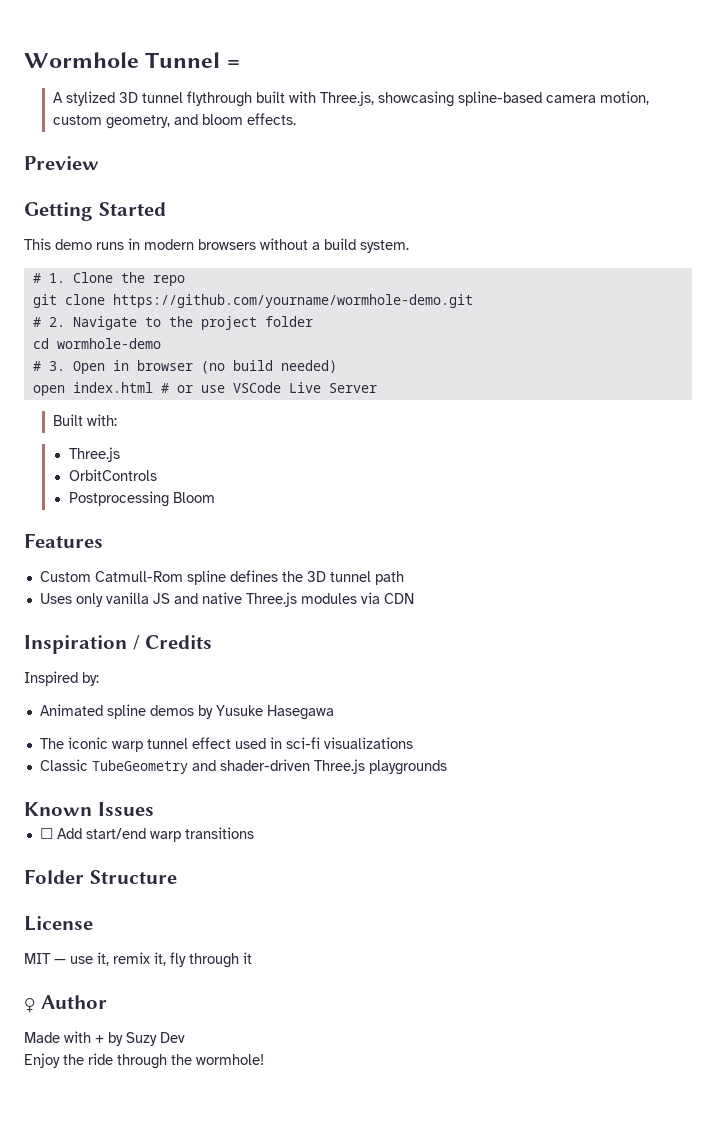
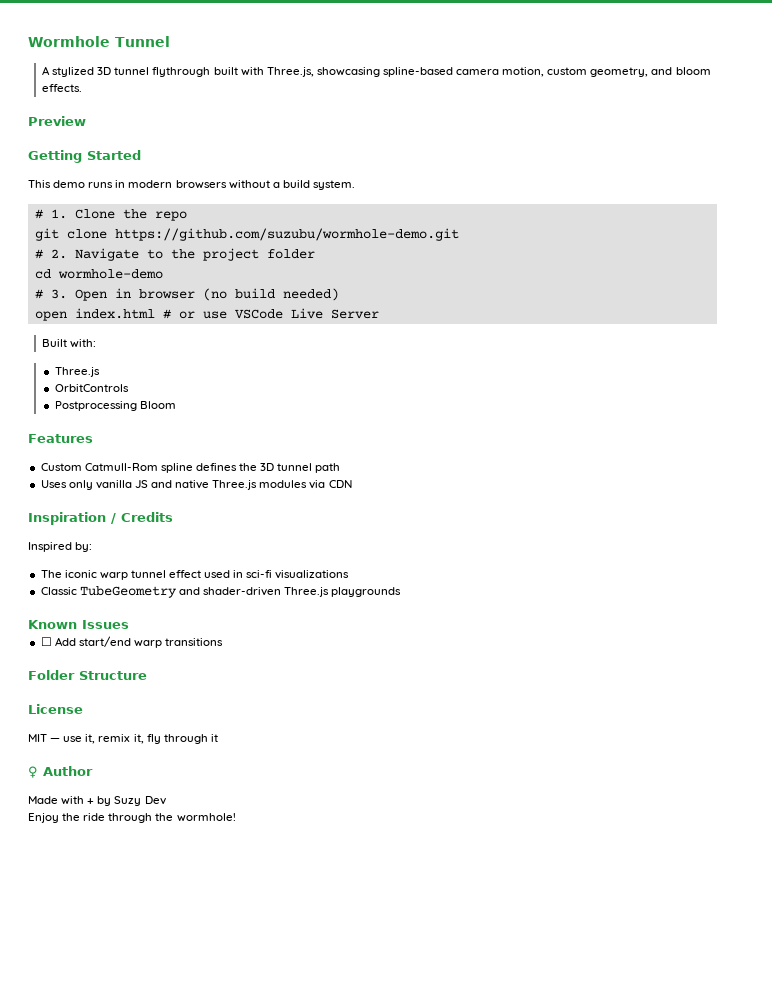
- Wormhole Tunnel =
+ Wormhole Tunnel
- git clone https://github.com/yourname/wormhole-demo.git
+ git clone https://github.com/suzubu/wormhole-demo.git
- Animated spline demos by Yusuke Hasegawa

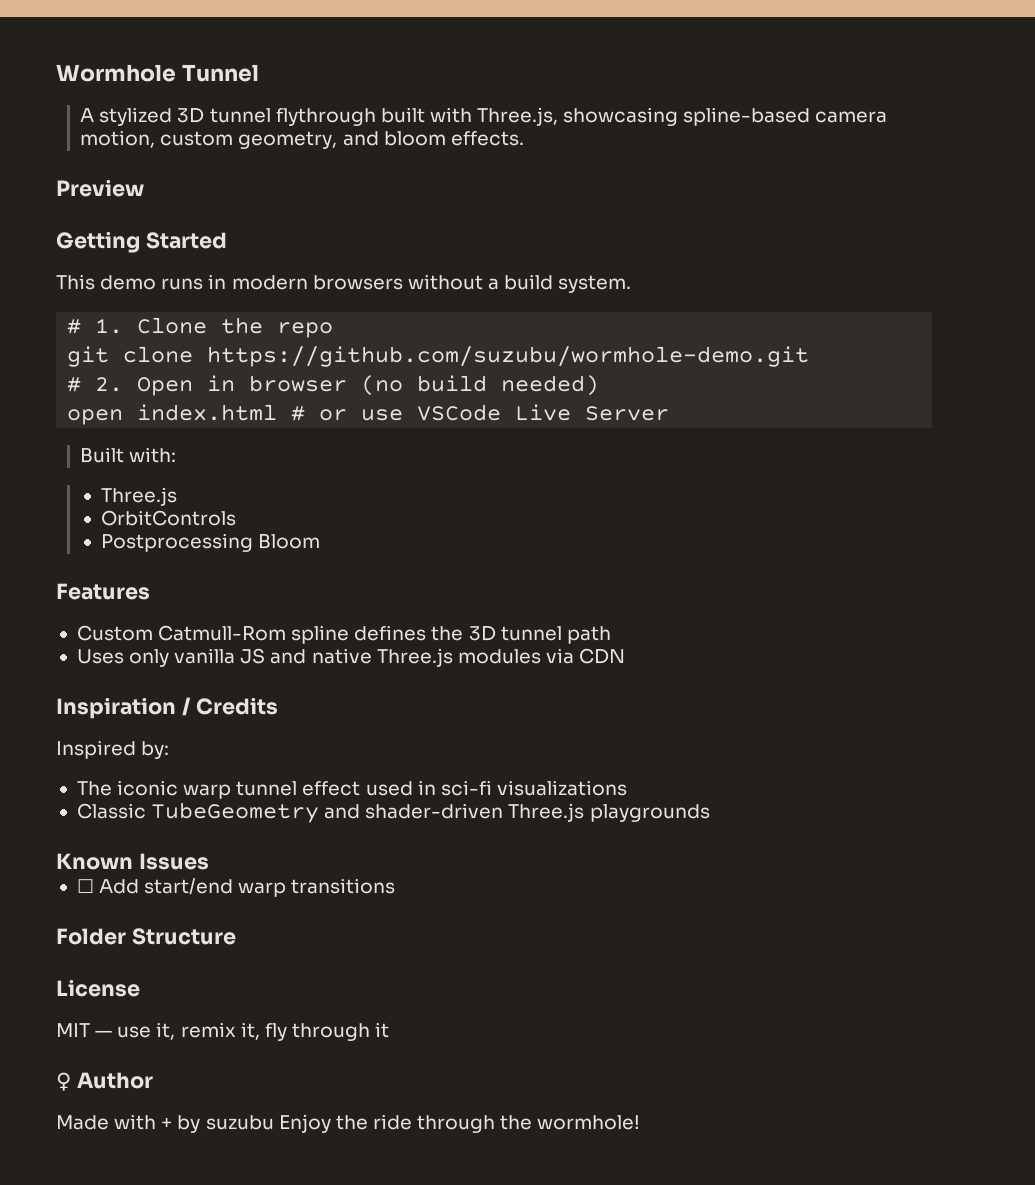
- # 2. Navigate to the project folder
- cd wormhole-demo
- # 3. Open in browser (no build needed)
+ # 2. Open in browser (no build needed)
- Made with + by Suzy Dev
- Enjoy the ride through the wormhole!
+ Made with + by suzubu Enjoy the ride through the wormhole!

